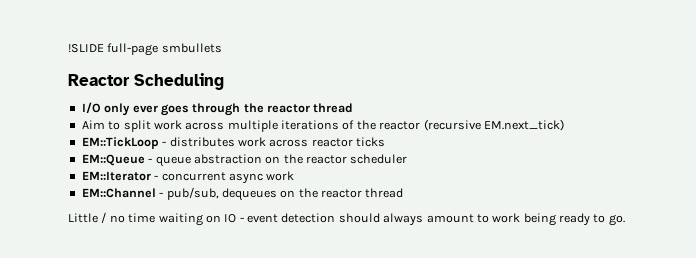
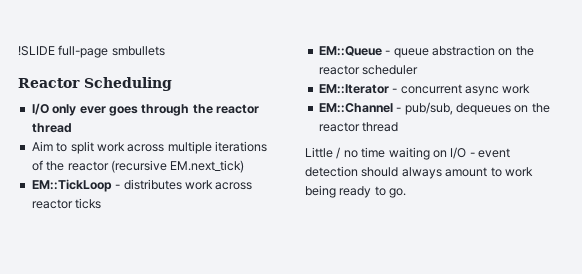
- Little / no time waiting on IO - event detection should always amount to work being ready to go.
+ Little / no time waiting on I/O - event detection should always amount to work being ready to go.

